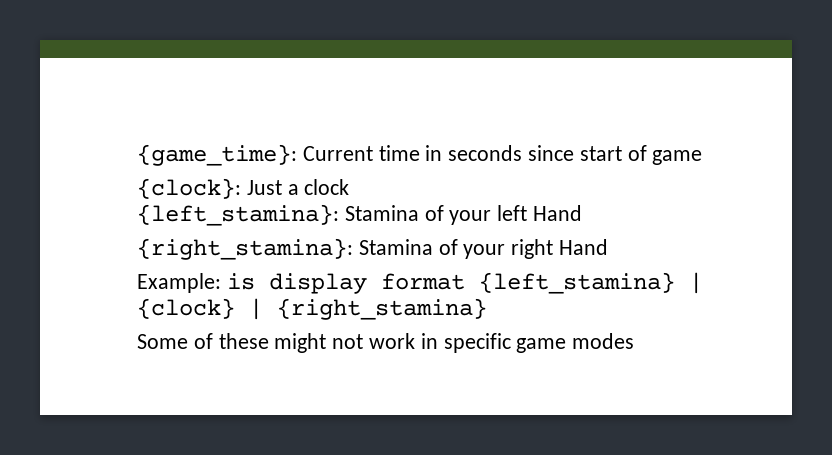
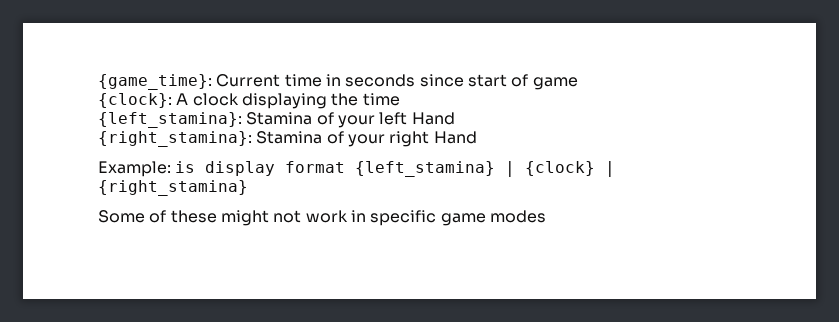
- {clock}: Just a clock
+ {clock}: A clock displaying the time

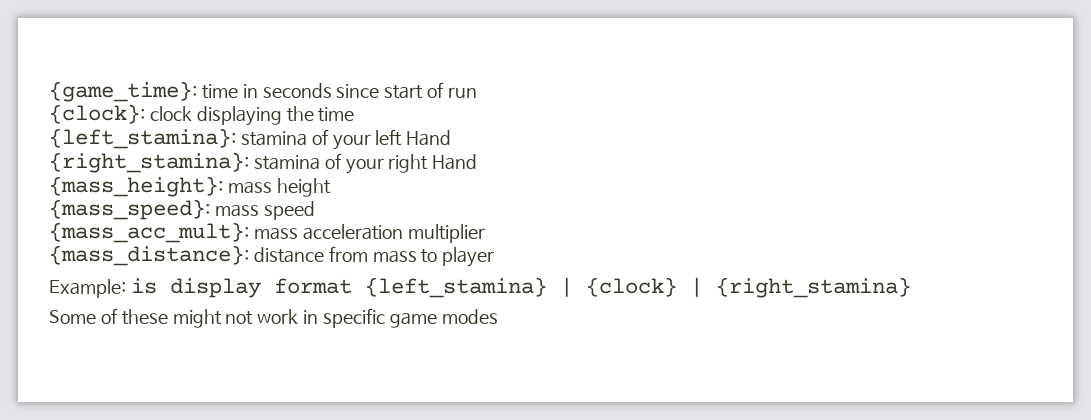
- {game_time}: Current time in seconds since start of game
+ {game_time}: time in seconds since start of run
- {clock}: A clock displaying the time
+ {clock}: clock displaying the time
- {left_stamina}: Stamina of your left Hand
+ {left_stamina}: stamina of your left Hand
- {right_stamina}: Stamina of your right Hand
+ {right_stamina}: stamina of your right Hand
+ {mass_height}: mass height
+ {mass_speed}: mass speed
+ {mass_acc_mult}: mass acceleration multiplier
+ {mass_distance}: distance from mass to player

